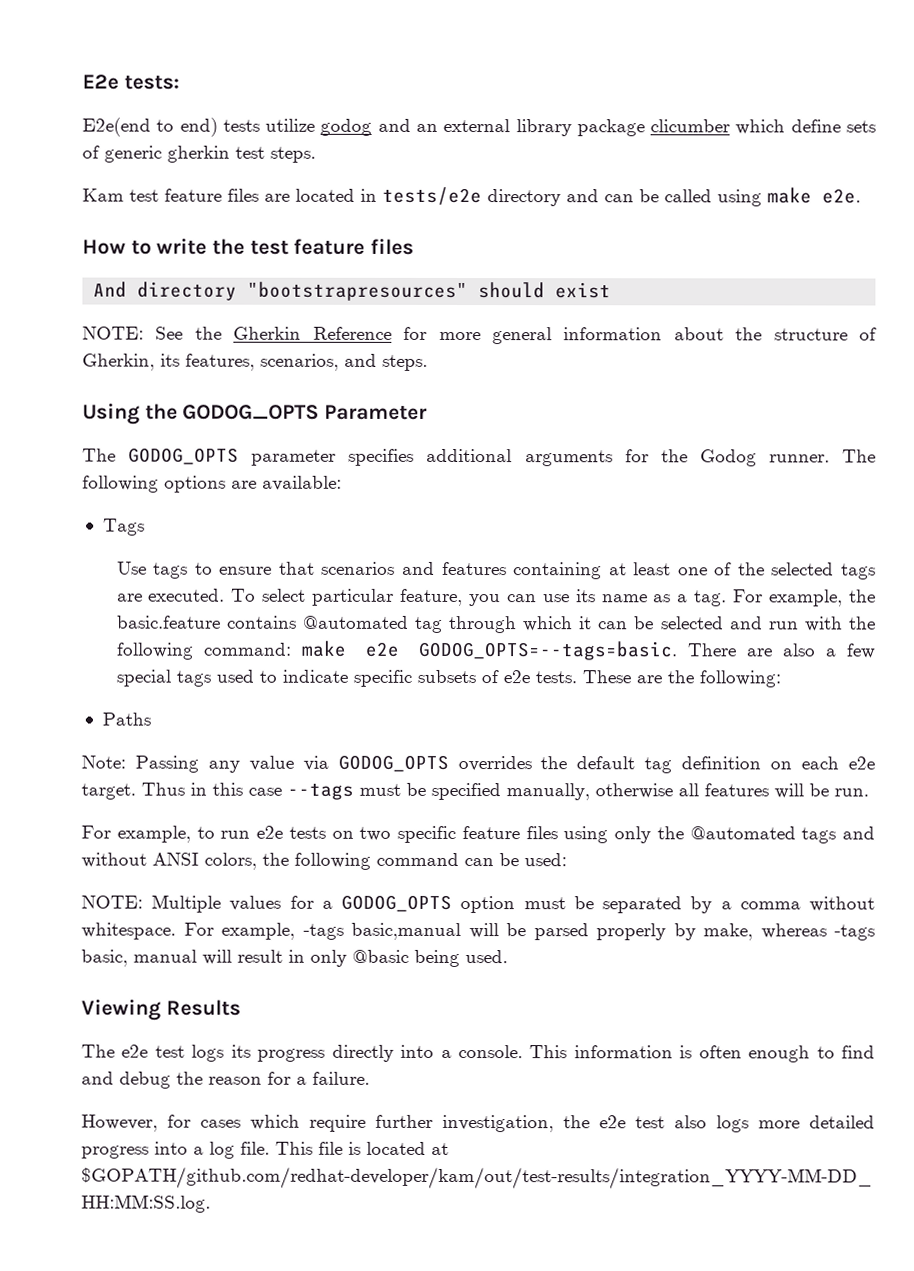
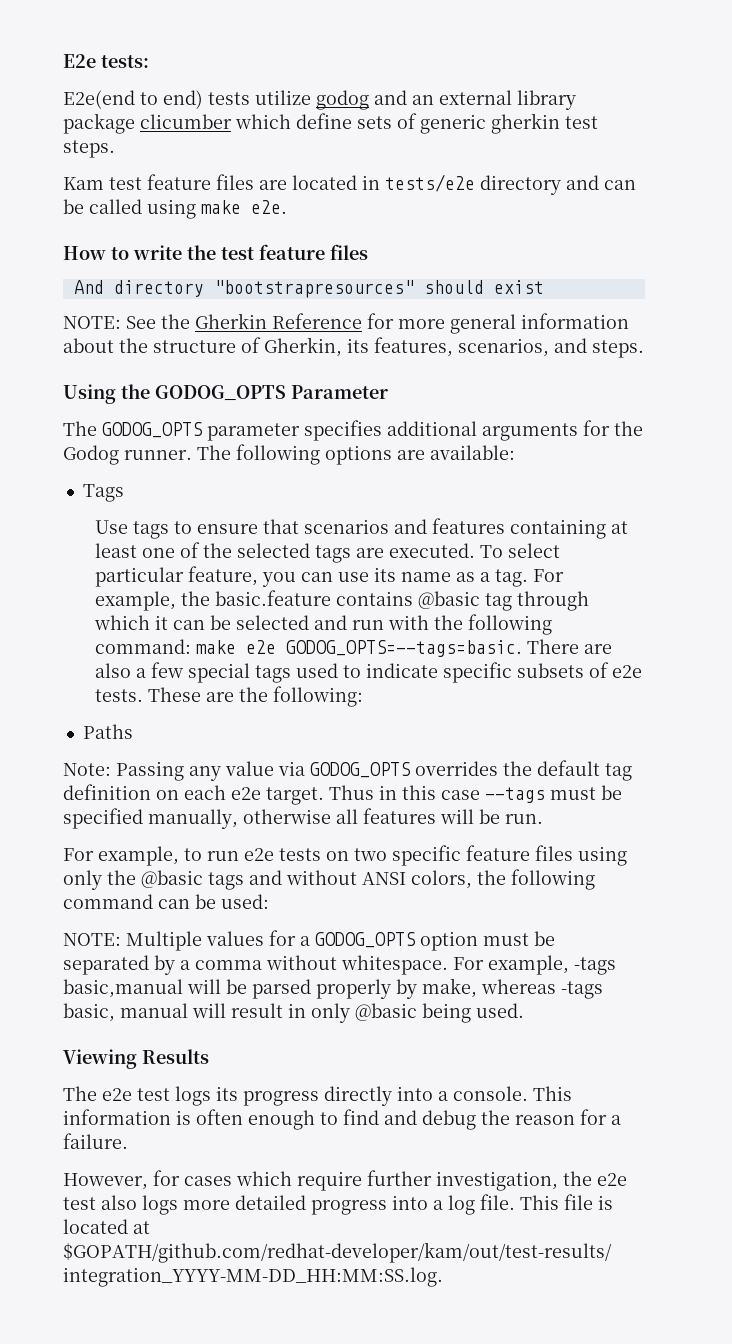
- For example, the basic.feature contains @automated tag through which it can be selected and run with the following command: make e2e GODOG_OPTS=--tags=basic.
+ For example, the basic.feature contains @basic tag through which it can be selected and run with the following command: make e2e GODOG_OPTS=--tags=basic.
- For example, to run e2e tests on two specific feature files using only the @automated tags and without ANSI colors, the following command can be used:
+ For example, to run e2e tests on two specific feature files using only the @basic tags and without ANSI colors, the following command can be used:

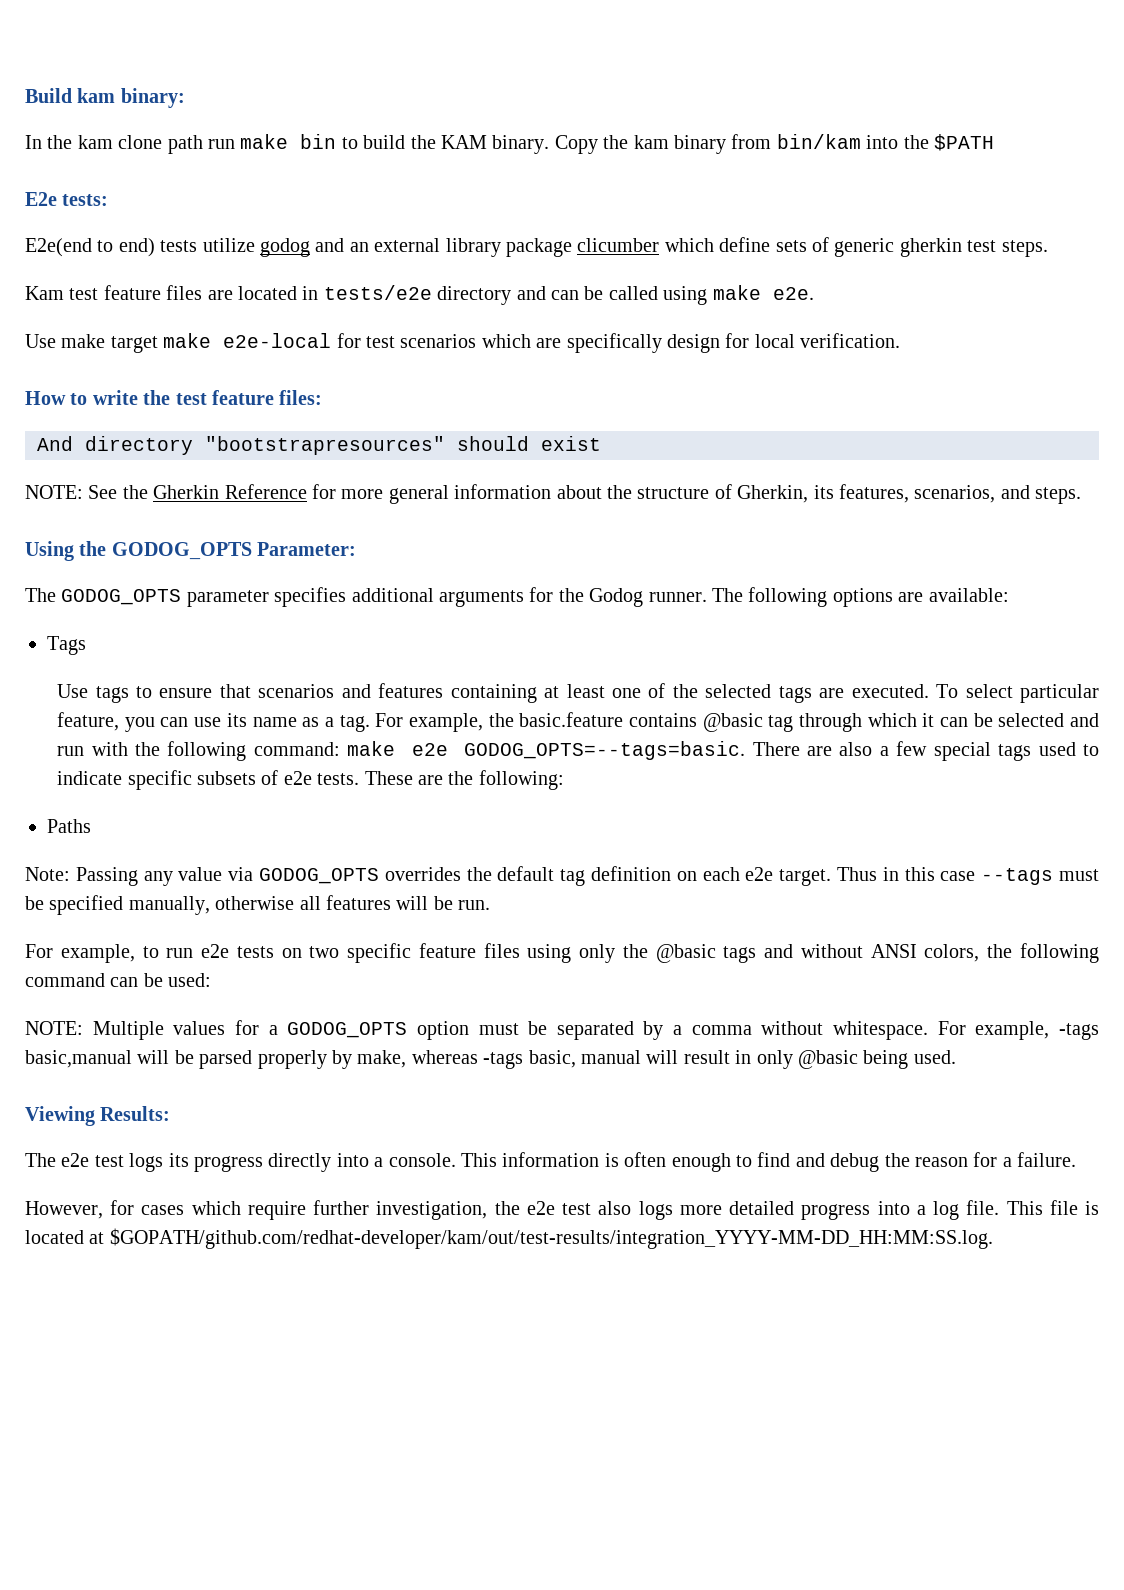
+ Build kam binary:
+ In the kam clone path run make bin to build the KAM binary. Copy the kam binary from bin/kam into the $PATH
+ Use make target make e2e-local for test scenarios which are specifically design for local verification.
- How to write the test feature files
+ How to write the test feature files:
- Using the GODOG_OPTS Parameter
+ Using the GODOG_OPTS Parameter:
- Viewing Results
+ Viewing Results:

